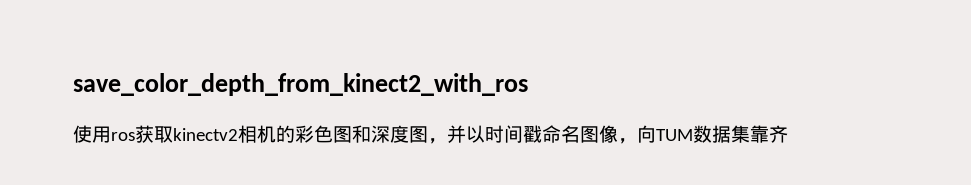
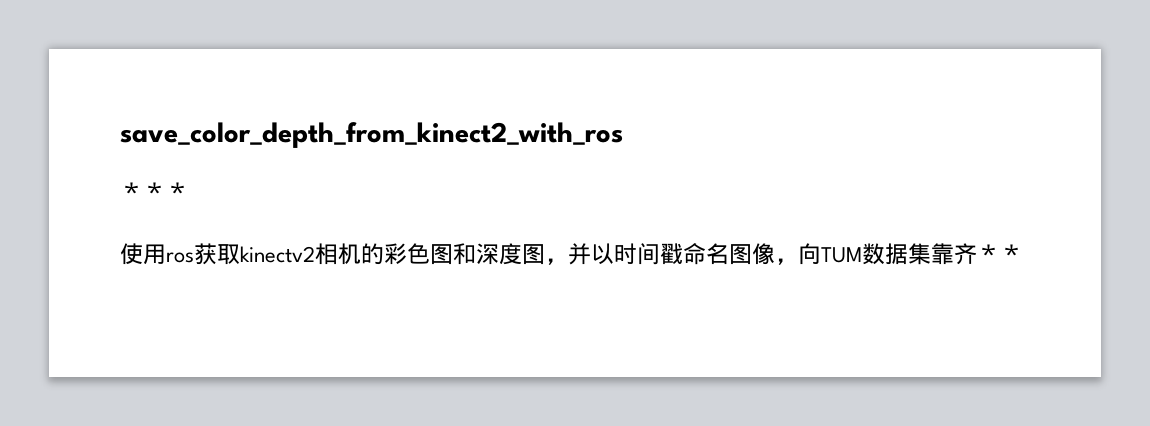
+ ＊＊＊
- 使用ros获取kinectv2相机的彩色图和深度图，并以时间戳命名图像，向TUM数据集靠齐
+ 使用ros获取kinectv2相机的彩色图和深度图，并以时间戳命名图像，向TUM数据集靠齐＊＊

